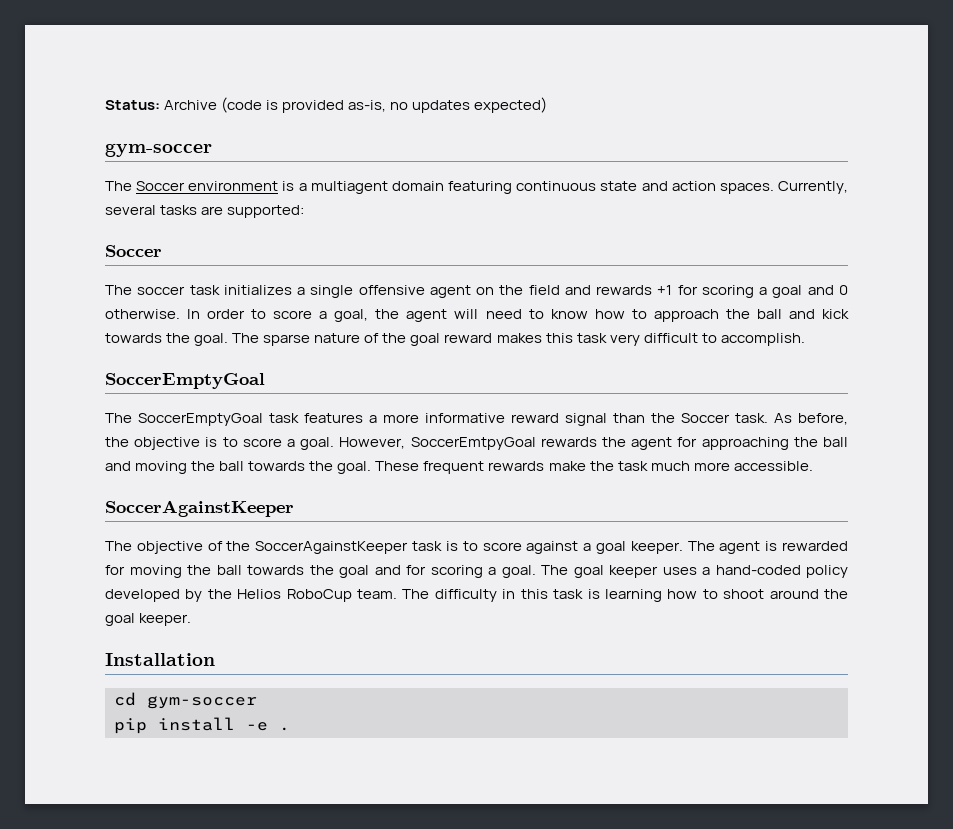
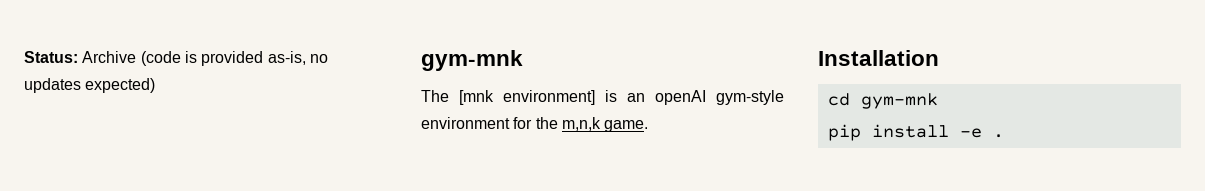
  Status: Archive (code is provided as-is, no updates expected)
- gym-soccer
- The Soccer environment is a multiagent domain featuring continuous state and action spaces. Currently, several tasks are supported:
- Soccer
- The soccer task initializes a single offensive agent on the field and rewards +1 for scoring a goal and 0 otherwise. In order to score a goal, the agent will need to know how to approach the ball and kick towards the goal. The sparse nature of the goal reward makes this task very difficult to accomplish.
- SoccerEmptyGoal
- The SoccerEmptyGoal task features a more informative reward signal than the Soccer task. As before, the objective is to score a goal. However, SoccerEmtpyGoal rewards the agent for approaching the ball and moving the ball towards the goal. These frequent rewards make the task much more accessible.
- SoccerAgainstKeeper
- The objective of the SoccerAgainstKeeper task is to score against a goal keeper. The agent is rewarded for moving the ball towards the goal and for scoring a goal. The goal keeper uses a hand-coded policy developed by the Helios RoboCup team. The difficulty in this task is learning how to shoot around the goal keeper.
+ gym-mnk
+ The [mnk environment] is an openAI gym-style environment for the m,n,k game.
- cd gym-soccer
+ cd gym-mnk

